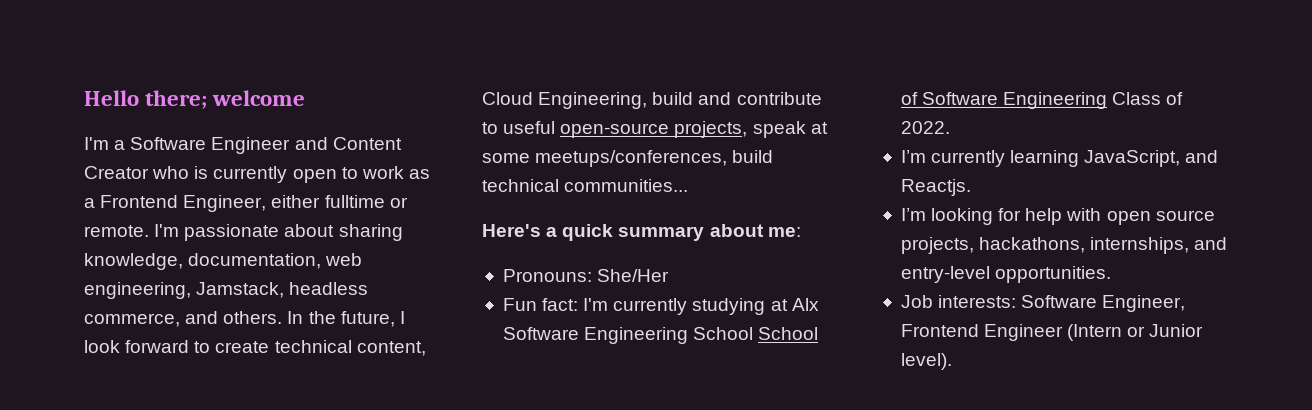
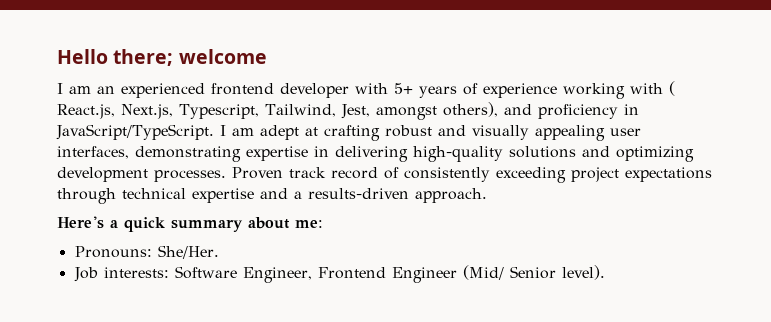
- I'm a Software Engineer and Content Creator who is currently open to work as a Frontend Engineer, either fulltime or remote. I'm passionate about sharing knowledge, documentation, web engineering, Jamstack, headless commerce, and others. In the future, I look forward to create technical content, Cloud Engineering, build and contribute to useful open-source projects, speak at some meetups/conferences, build technical communities...
+ I am an experienced frontend developer with 5+ years of experience working with ( React.js, Next.js, Typescript, Tailwind, Jest, amongst others), and proficiency in JavaScript/TypeScript. I am adept at crafting robust and visually appealing user interfaces, demonstrating expertise in delivering high-quality solutions and optimizing development processes. Proven track record of consistently exceeding project expectations through technical expertise and a results-driven approach.
- Pronouns: She/Her
- Fun fact: I'm currently studying at Alx Software Engineering School School of Software Engineering Class of 2022.
- I’m currently learning JavaScript, and Reactjs.
- I’m looking for help with open source projects, hackathons, internships, and entry-level opportunities.
+ Pronouns: She/Her.
- Job interests: Software Engineer, Frontend Engineer (Intern or Junior level).
+ Job interests: Software Engineer, Frontend Engineer (Mid/ Senior level).

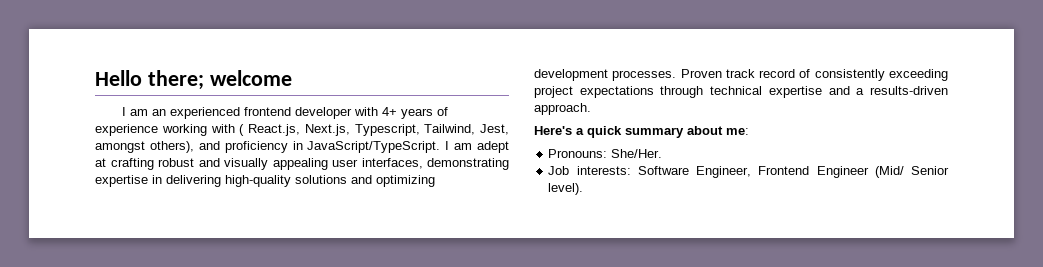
- I am an experienced frontend developer with 5+ years of experience working with ( React.js, Next.js, Typescript, Tailwind, Jest, amongst others), and proficiency in JavaScript/TypeScript.
+ I am an experienced frontend developer with 4+ years of experience working with ( React.js, Next.js, Typescript, Tailwind, Jest, amongst others), and proficiency in JavaScript/TypeScript.

